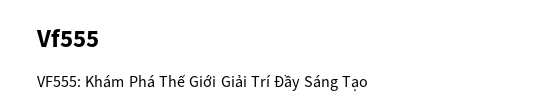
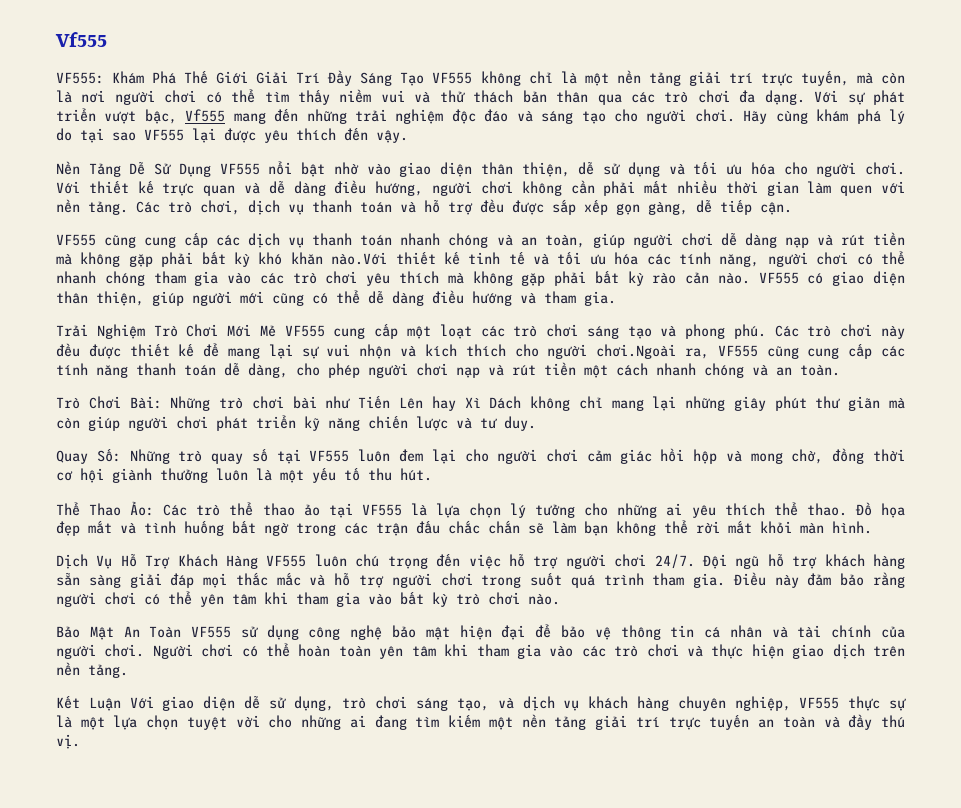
- VF555: Khám Phá Thế Giới Giải Trí Đầy Sáng Tạo
+ VF555: Khám Phá Thế Giới Giải Trí Đầy Sáng Tạo VF555 không chỉ là một nền tảng giải trí trực tuyến, mà còn là nơi người chơi có thể tìm thấy niềm vui và thử thách bản thân qua các trò chơi đa dạng. Với sự phát triển vượt bậc, Vf555 mang đến những trải nghiệm độc đáo và sáng tạo cho người chơi. Hãy cùng khám phá lý do tại sao VF555 lại được yêu thích đến vậy.
+ Nền Tảng Dễ Sử Dụng VF555 nổi bật nhờ vào giao diện thân thiện, dễ sử dụng và tối ưu hóa cho người chơi. Với thiết kế trực quan và dễ dàng điều hướng, người chơi không cần phải mất nhiều thời gian làm quen với nền tảng. Các trò chơi, dịch vụ thanh toán và hỗ trợ đều được sắp xếp gọn gàng, dễ tiếp cận.
+ VF555 cũng cung cấp các dịch vụ thanh toán nhanh chóng và an toàn, giúp người chơi dễ dàng nạp và rút tiền mà không gặp phải bất kỳ khó khăn nào.Với thiết kế tinh tế và tối ưu hóa các tính năng, người chơi có thể nhanh chóng tham gia vào các trò chơi yêu thích mà không gặp phải bất kỳ rào cản nào. VF555 có giao diện thân thiện, giúp người mới cũng có thể dễ dàng điều hướng và tham gia.
+ Trải Nghiệm Trò Chơi Mới Mẻ VF555 cung cấp một loạt các trò chơi sáng tạo và phong phú. Các trò chơi này đều được thiết kế để mang lại sự vui nhộn và kích thích cho người chơi.Ngoài ra, VF555 cũng cung cấp các tính năng thanh toán dễ dàng, cho phép người chơi nạp và rút tiền một cách nhanh chóng và an toàn.
+ Trò Chơi Bài: Những trò chơi bài như Tiến Lên hay Xì Dách không chỉ mang lại những giây phút thư giãn mà còn giúp người chơi phát triển kỹ năng chiến lược và tư duy.
+ Quay Số: Những trò quay số tại VF555 luôn đem lại cho người chơi cảm giác hồi hộp và mong chờ, đồng thời cơ hội giành thưởng luôn là một yếu tố thu hút.
+ Thể Thao Ảo: Các trò thể thao ảo tại VF555 là lựa chọn lý tưởng cho những ai yêu thích thể thao. Đồ họa đẹp mắt và tình huống bất ngờ trong các trận đấu chắc chắn sẽ làm bạn không thể rời mắt khỏi màn hình.
+ Dịch Vụ Hỗ Trợ Khách Hàng VF555 luôn chú trọng đến việc hỗ trợ người chơi 24/7. Đội ngũ hỗ trợ khách hàng sẵn sàng giải đáp mọi thắc mắc và hỗ trợ người chơi trong suốt quá trình tham gia. Điều này đảm bảo rằng người chơi có thể yên tâm khi tham gia vào bất kỳ trò chơi nào.
+ Bảo Mật An Toàn VF555 sử dụng công nghệ bảo mật hiện đại để bảo vệ thông tin cá nhân và tài chính của người chơi. Người chơi có thể hoàn toàn yên tâm khi tham gia vào các trò chơi và thực hiện giao dịch trên nền tảng.
+ Kết Luận Với giao diện dễ sử dụng, trò chơi sáng tạo, và dịch vụ khách hàng chuyên nghiệp, VF555 thực sự là một lựa chọn tuyệt vời cho những ai đang tìm kiếm một nền tảng giải trí trực tuyến an toàn và đầy thú vị.

